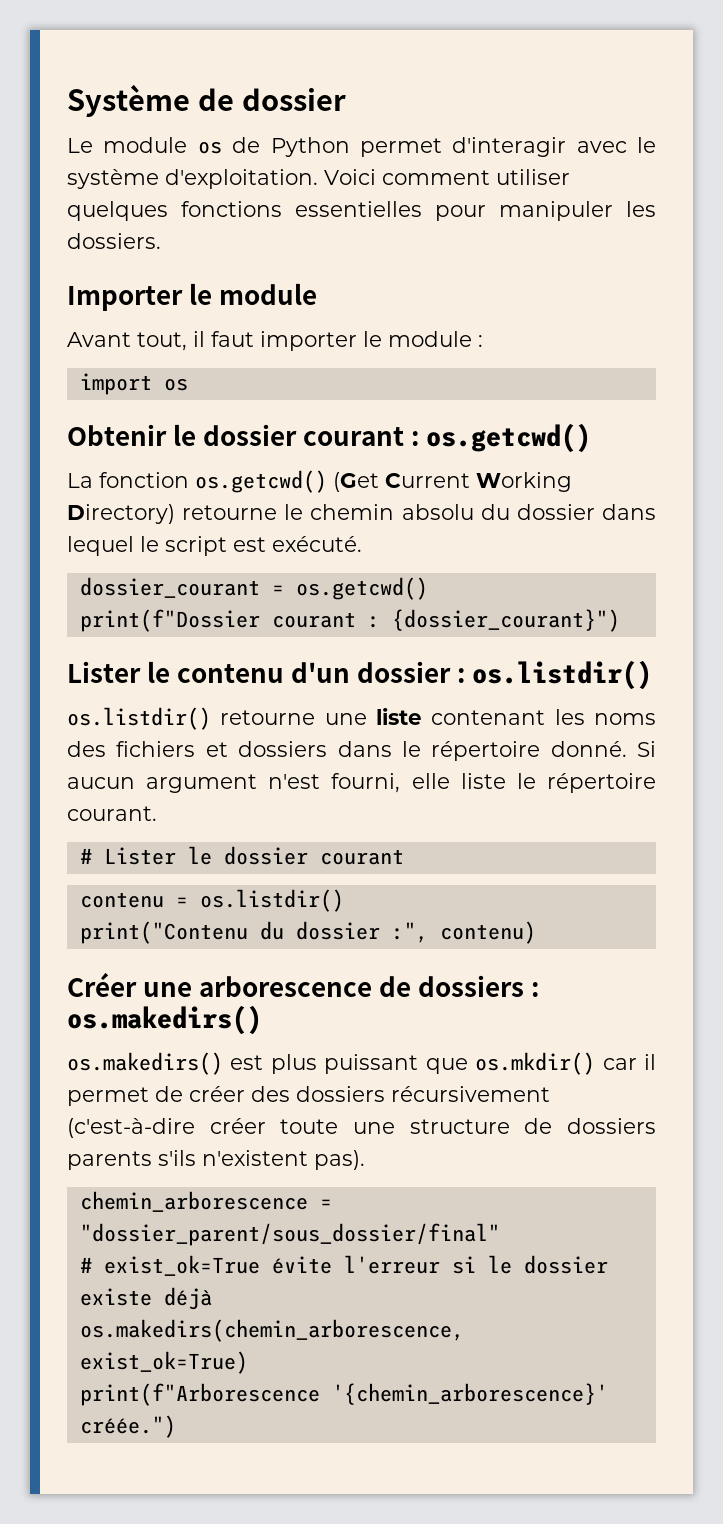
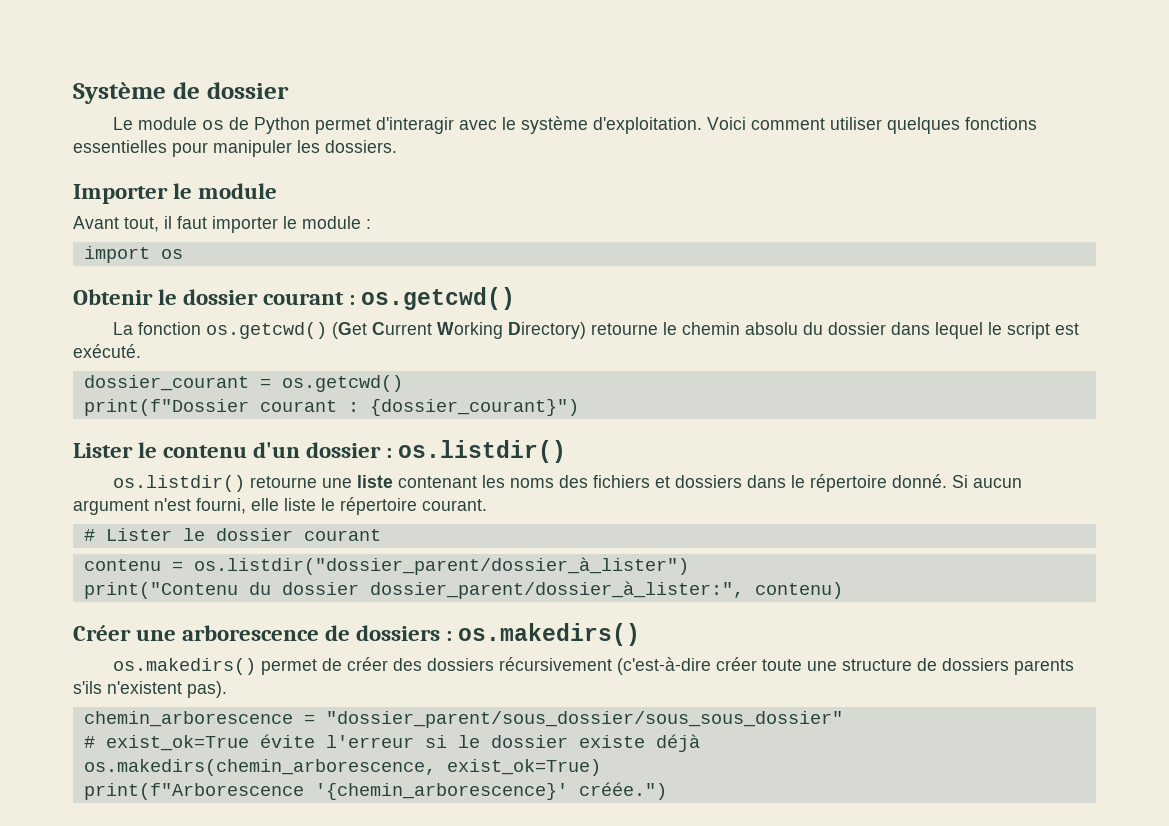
- contenu = os.listdir()
+ contenu = os.listdir("dossier_parent/dossier_à_lister")
- print("Contenu du dossier :", contenu)
+ print("Contenu du dossier dossier_parent/dossier_à_lister:", contenu)
- os.makedirs() est plus puissant que os.mkdir() car il permet de créer des dossiers récursivement (c'est-à-dire créer toute une structure de dossiers parents s'ils n'existent pas).
+ os.makedirs() permet de créer des dossiers récursivement (c'est-à-dire créer toute une structure de dossiers parents s'ils n'existent pas).
- chemin_arborescence = "dossier_parent/sous_dossier/final"
+ chemin_arborescence = "dossier_parent/sous_dossier/sous_sous_dossier"

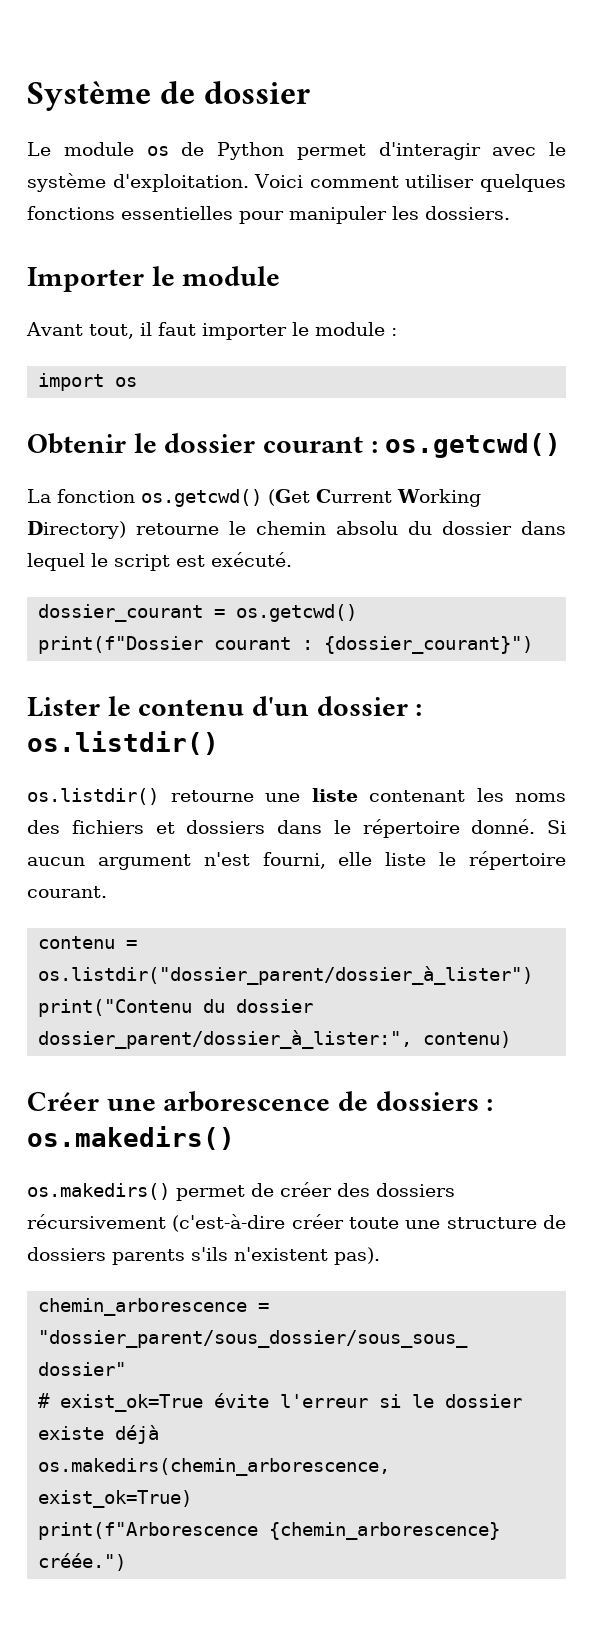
- # Lister le dossier courant
- print(f"Arborescence '{chemin_arborescence}' créée.")
+ print(f"Arborescence {chemin_arborescence} créée.")

